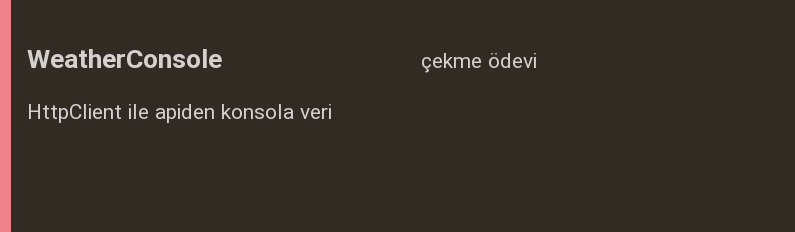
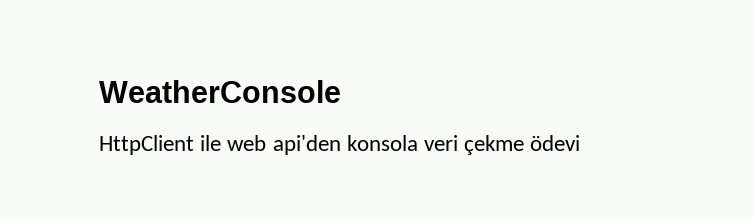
- HttpClient ile apiden konsola veri çekme ödevi
+ HttpClient ile web api'den konsola veri çekme ödevi

